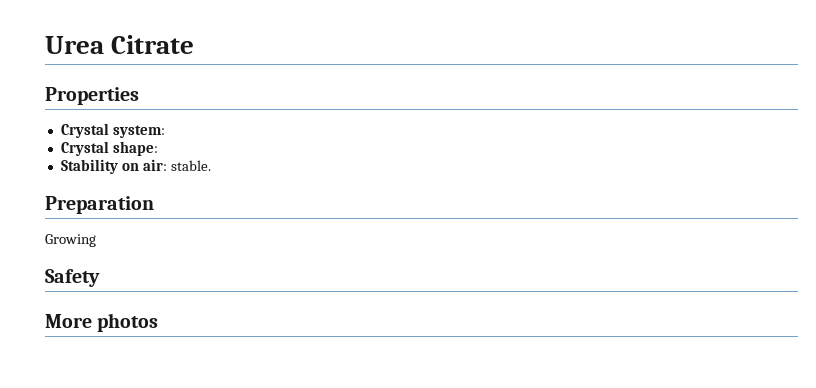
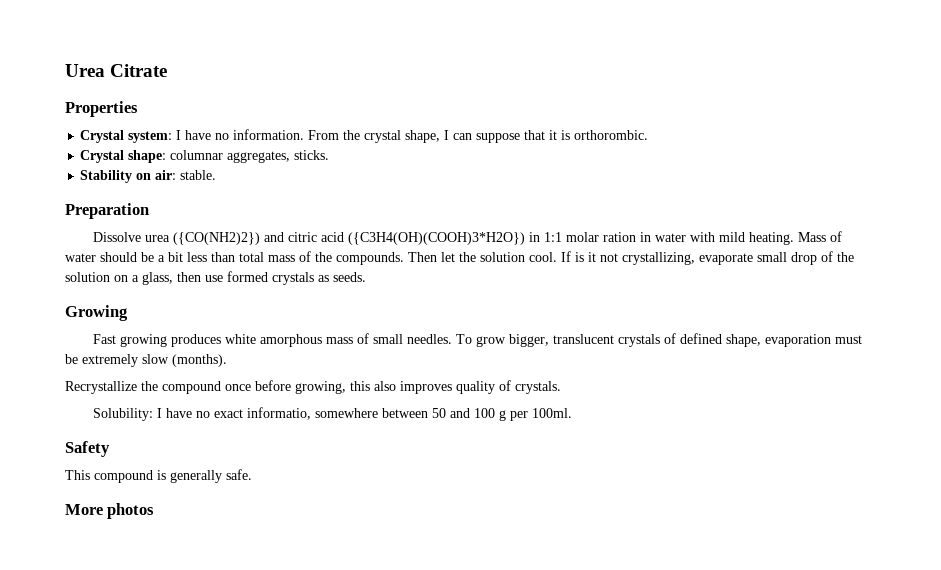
- Crystal system:
+ Crystal system: I have no information. From the crystal shape, I can suppose that it is orthorombic.
- Crystal shape:
+ Crystal shape: columnar aggregates, sticks.
+ Dissolve urea ({CO(NH2)2}) and citric acid ({C3H4(OH)(COOH)3*H2O}) in 1:1 molar ration in water with mild heating. Mass of water should be a bit less than total mass of the compounds. Then let the solution cool. If is it not crystallizing, evaporate small drop of the solution on a glass, then use formed crystals as seeds.
  Growing
+ Fast growing produces white amorphous mass of small needles. To grow bigger, translucent crystals of defined shape, evaporation must be extremely slow (months).
+ Recrystallize the compound once before growing, this also improves quality of crystals.
+ Solubility: I have no exact informatio, somewhere between 50 and 100 g per 100ml.
  Safety
+ This compound is generally safe.

